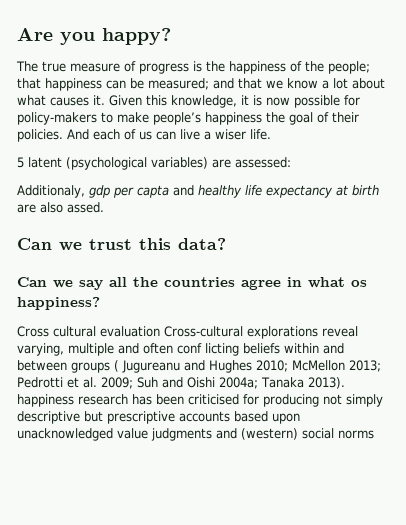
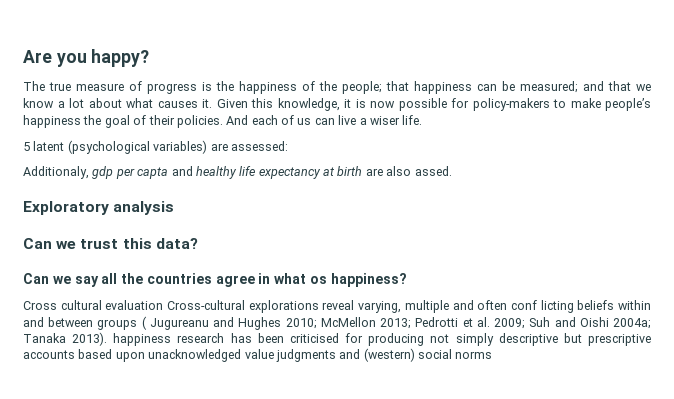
+ Exploratory analysis

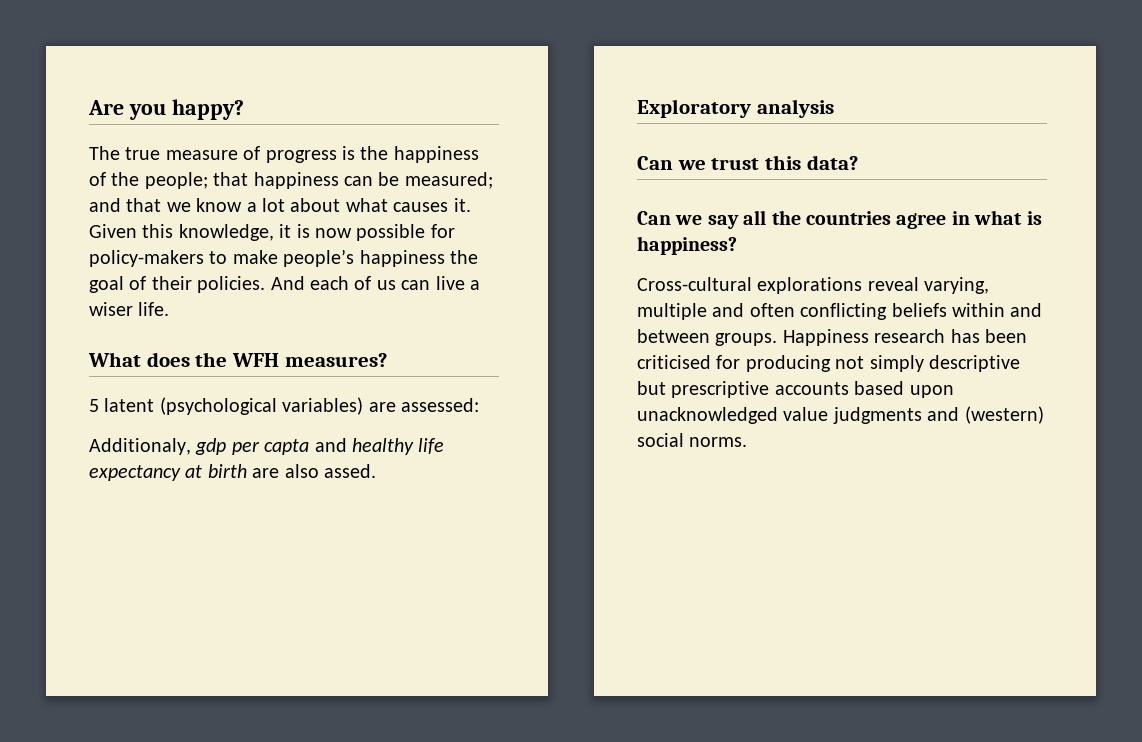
+ What does the WFH measures?
- Can we say all the countries agree in what os happiness?
+ Can we say all the countries agree in what is happiness?
- Cross cultural evaluation Cross-cultural explorations reveal varying, multiple and often conf licting beliefs within and between groups ( Jugureanu and Hughes 2010; McMellon 2013; Pedrotti et al. 2009; Suh and Oishi 2004a; Tanaka 2013). happiness research has been criticised for producing not simply descriptive but prescriptive accounts based upon unacknowledged value judgments and (western) social norms
+ Cross-cultural explorations reveal varying, multiple and often conflicting beliefs within and between groups. Happiness research has been criticised for producing not simply descriptive but prescriptive accounts based upon unacknowledged value judgments and (western) social norms.

